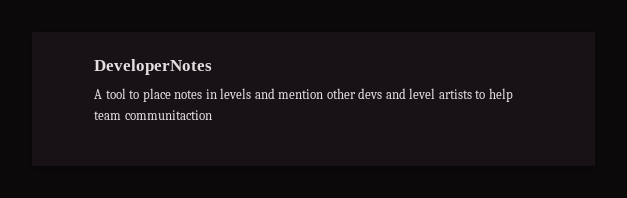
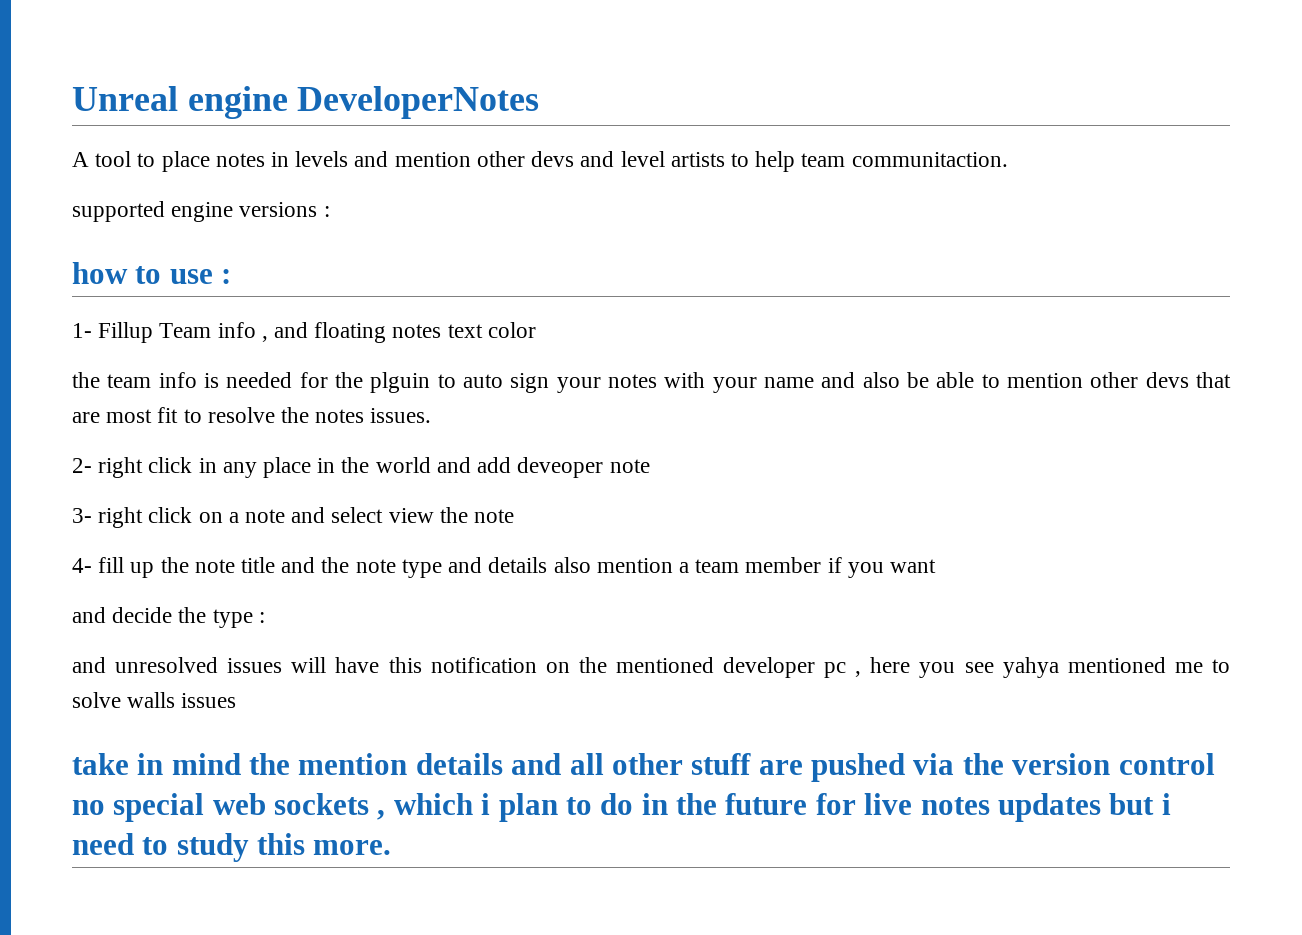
- DeveloperNotes
+ Unreal engine DeveloperNotes
- A tool to place notes in levels and mention other devs and level artists to help team communitaction
+ A tool to place notes in levels and mention other devs and level artists to help team communitaction.
+ supported engine versions :
+ how to use :
+ 1- Fillup Team info , and floating notes text color
+ the team info is needed for the plguin to auto sign your notes with your name and also be able to mention other devs that are most fit to resolve the notes issues.
+ 2- right click in any place in the world and add deveoper note
+ 3- right click on a note and select view the note
+ 4- fill up the note title and the note type and details also mention a team member if you want
+ and decide the type :
+ and unresolved issues will have this notification on the mentioned developer pc , here you see yahya mentioned me to solve walls issues
+ take in mind the mention details and all other stuff are pushed via the version control no special web sockets , which i plan to do in the future for live notes updates but i need to study this more.

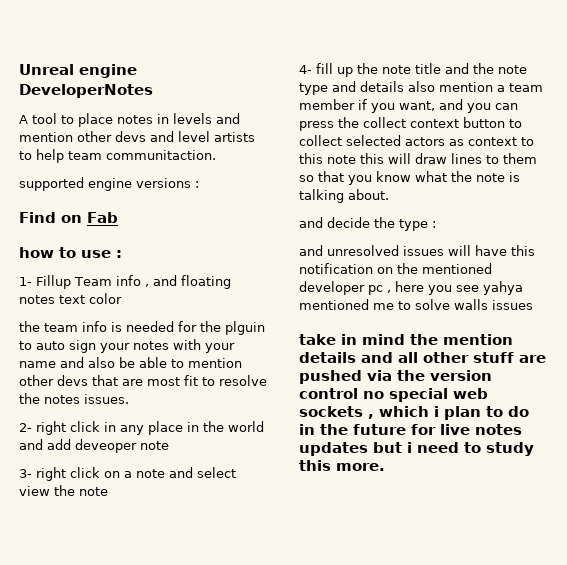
+ Find on Fab
- 4- fill up the note title and the note type and details also mention a team member if you want
+ 4- fill up the note title and the note type and details also mention a team member if you want, and you can press the collect context button to collect selected actors as context to this note this will draw lines to them so that you know what the note is talking about.

